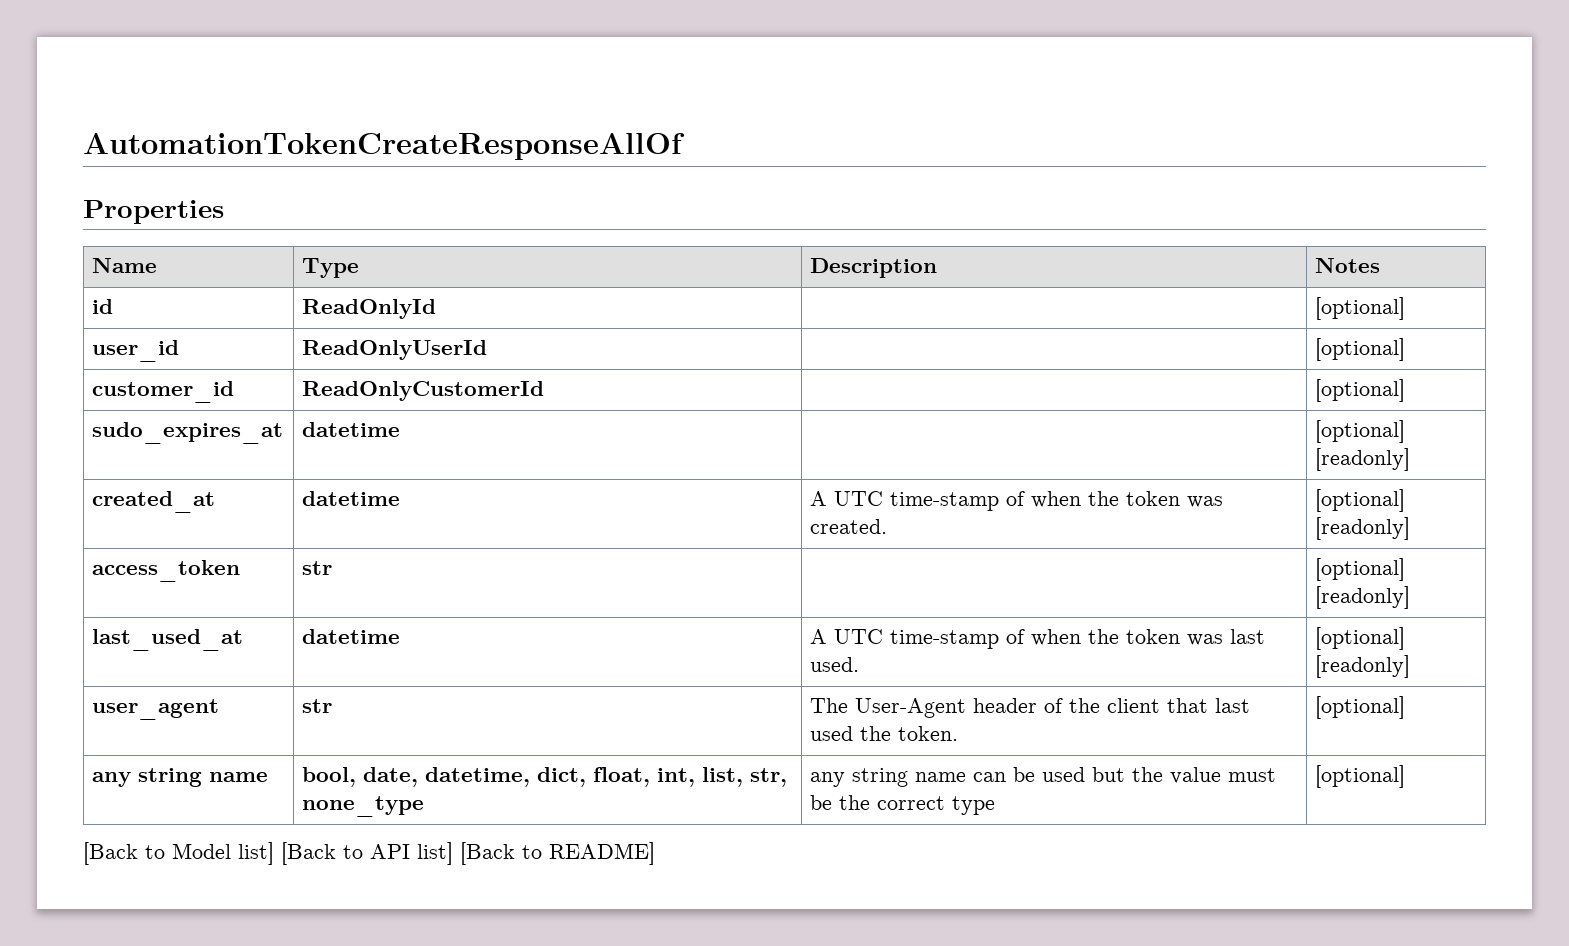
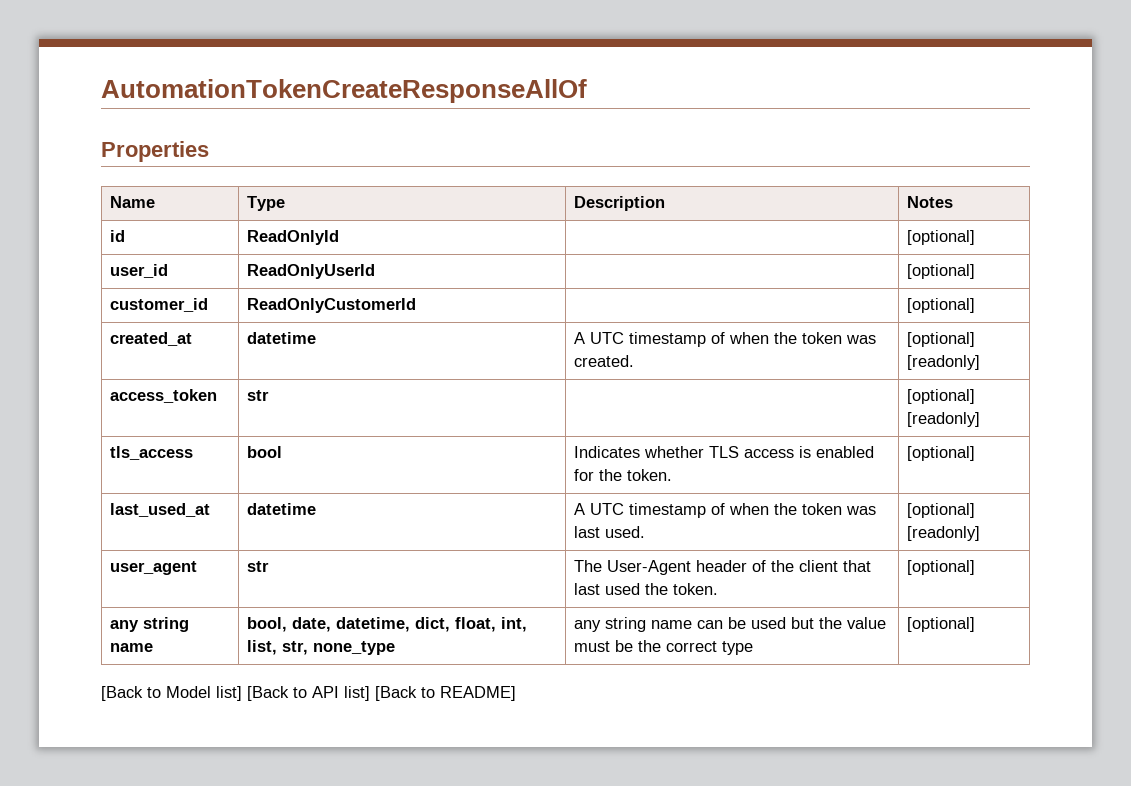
- sudo_expires_at | datetime | | [optional] [readonly]
- created_at | datetime | A UTC time-stamp of when the token was created. | [optional] [readonly]
+ created_at | datetime | A UTC timestamp of when the token was created. | [optional] [readonly]
+ tls_access | bool | Indicates whether TLS access is enabled for the token. | [optional]
- last_used_at | datetime | A UTC time-stamp of when the token was last used. | [optional] [readonly]
+ last_used_at | datetime | A UTC timestamp of when the token was last used. | [optional] [readonly]

